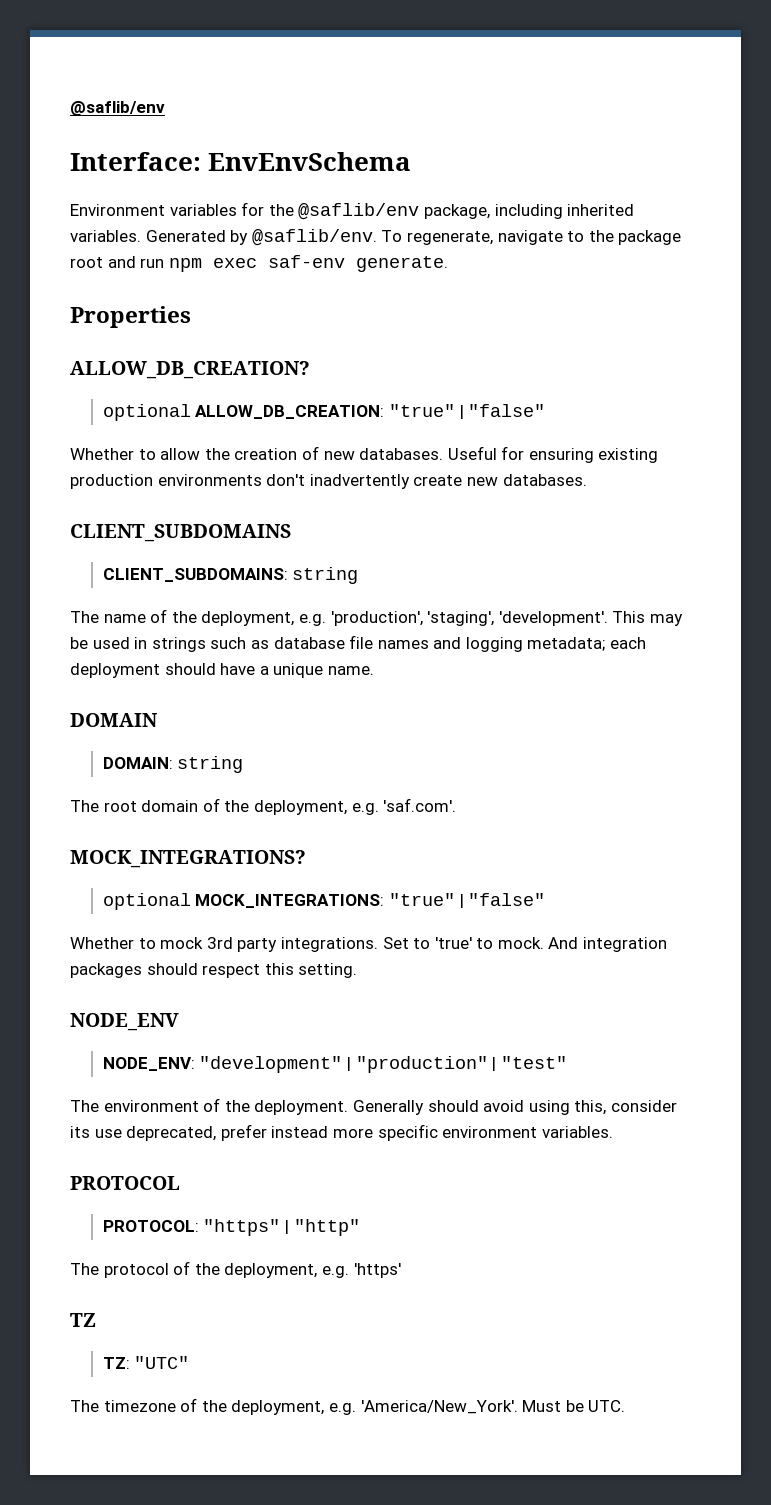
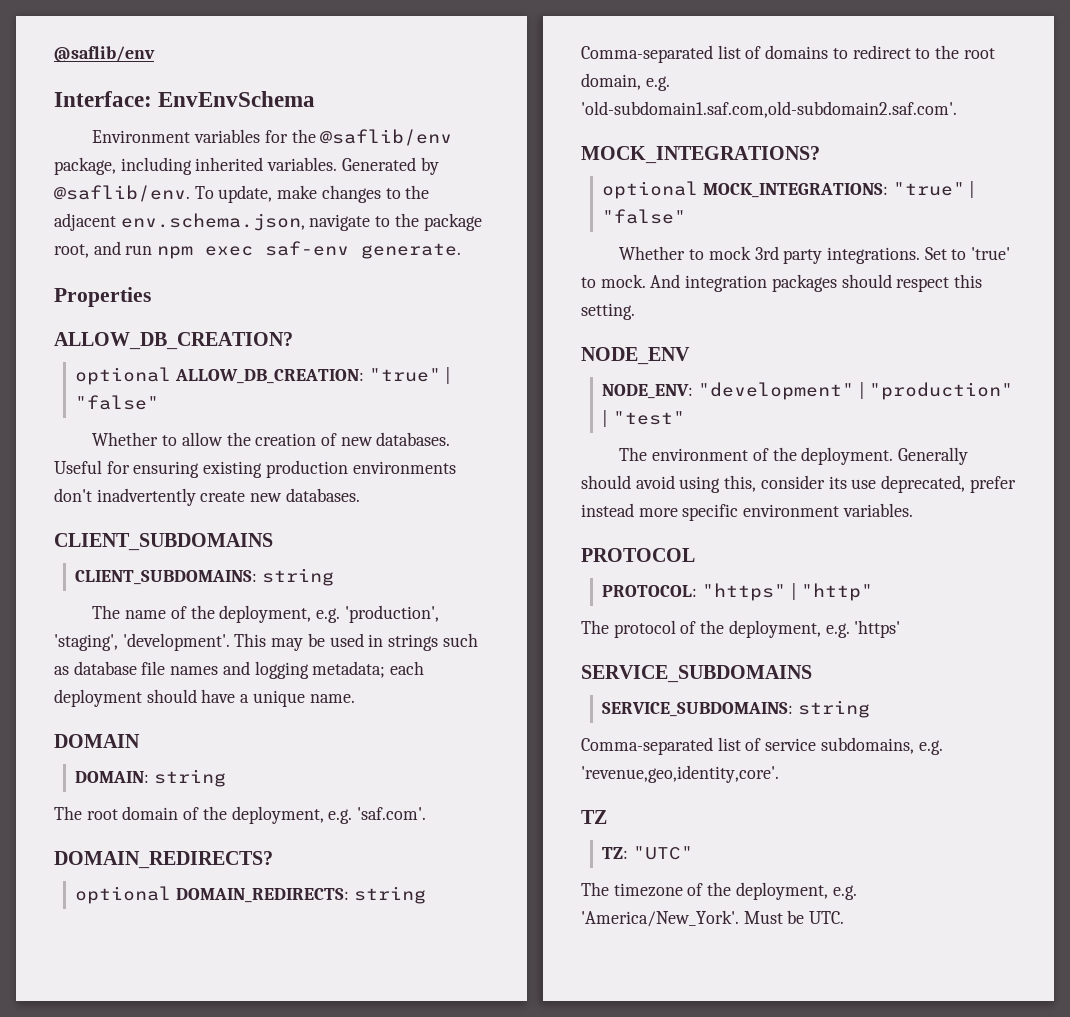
- To regenerate, navigate to the package root and run npm exec saf-env generate.
+ To update, make changes to the adjacent env.schema.json, navigate to the package root, and run npm exec saf-env generate.
+ DOMAIN_REDIRECTS?
+ optional DOMAIN_REDIRECTS: string
+ Comma-separated list of domains to redirect to the root domain, e.g. 'old-subdomain1.saf.com,old-subdomain2.saf.com'.
+ SERVICE_SUBDOMAINS
+ SERVICE_SUBDOMAINS: string
+ Comma-separated list of service subdomains, e.g. 'revenue,geo,identity,core'.

